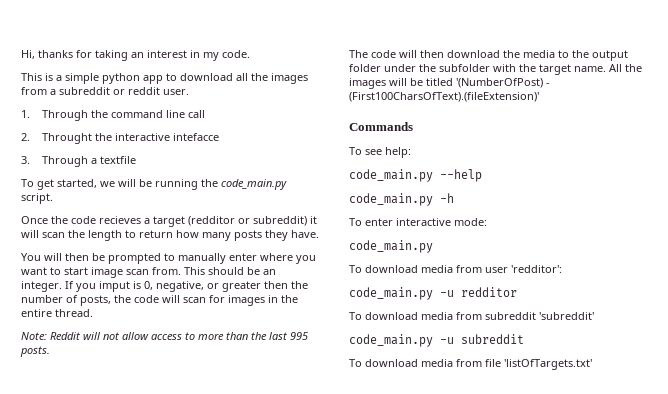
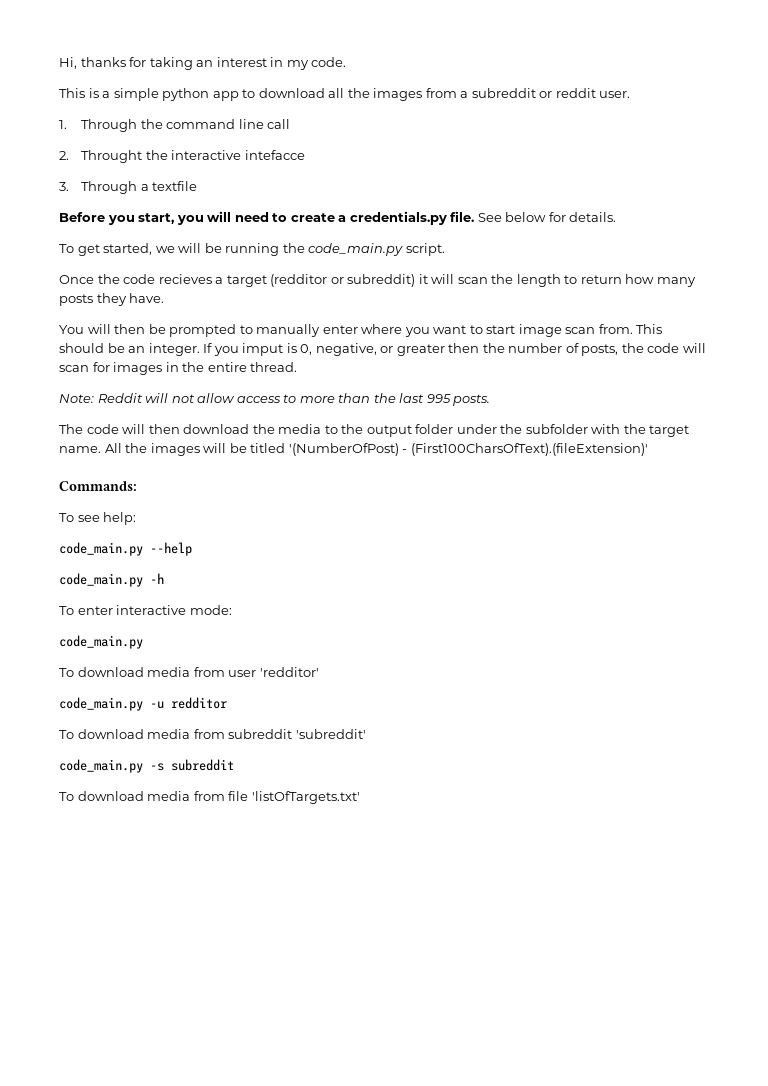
+ Before you start, you will need to create a credentials.py file. See below for details.
- Commands
+ Commands:
- To download media from user 'redditor':
+ To download media from user 'redditor'
- code_main.py -u subreddit
+ code_main.py -s subreddit

